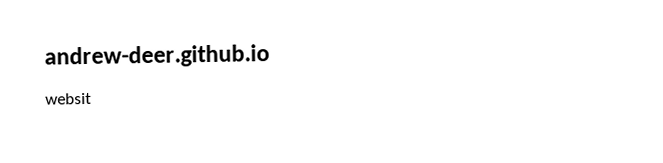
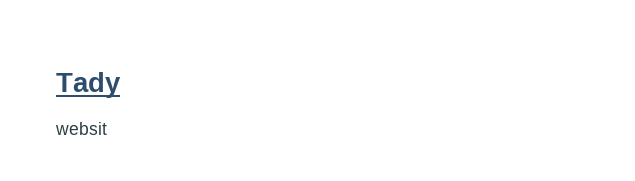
- andrew-deer.github.io
+ Tady

